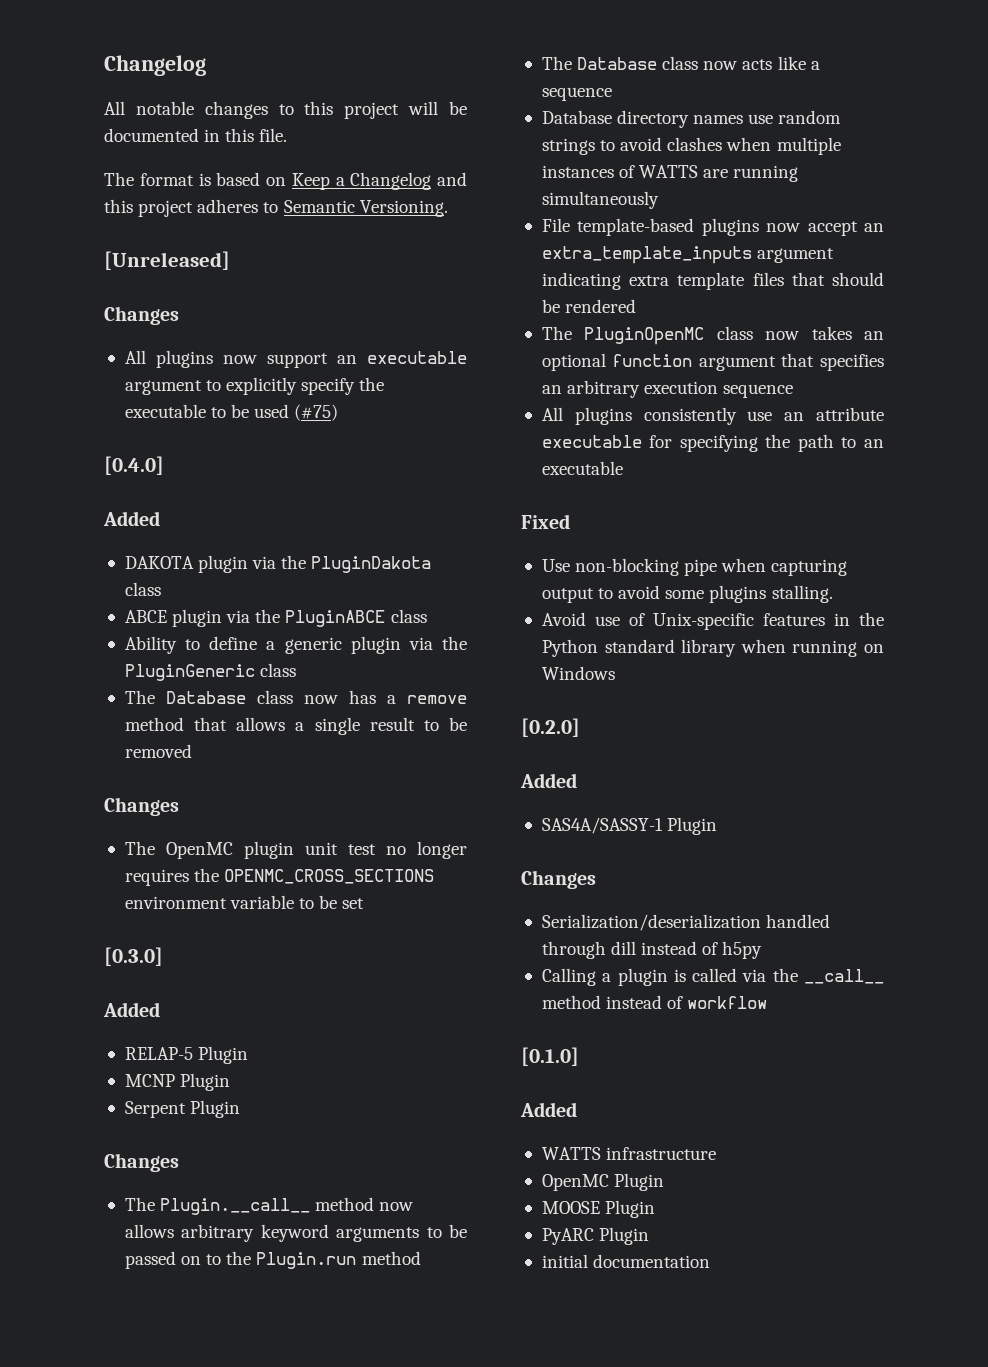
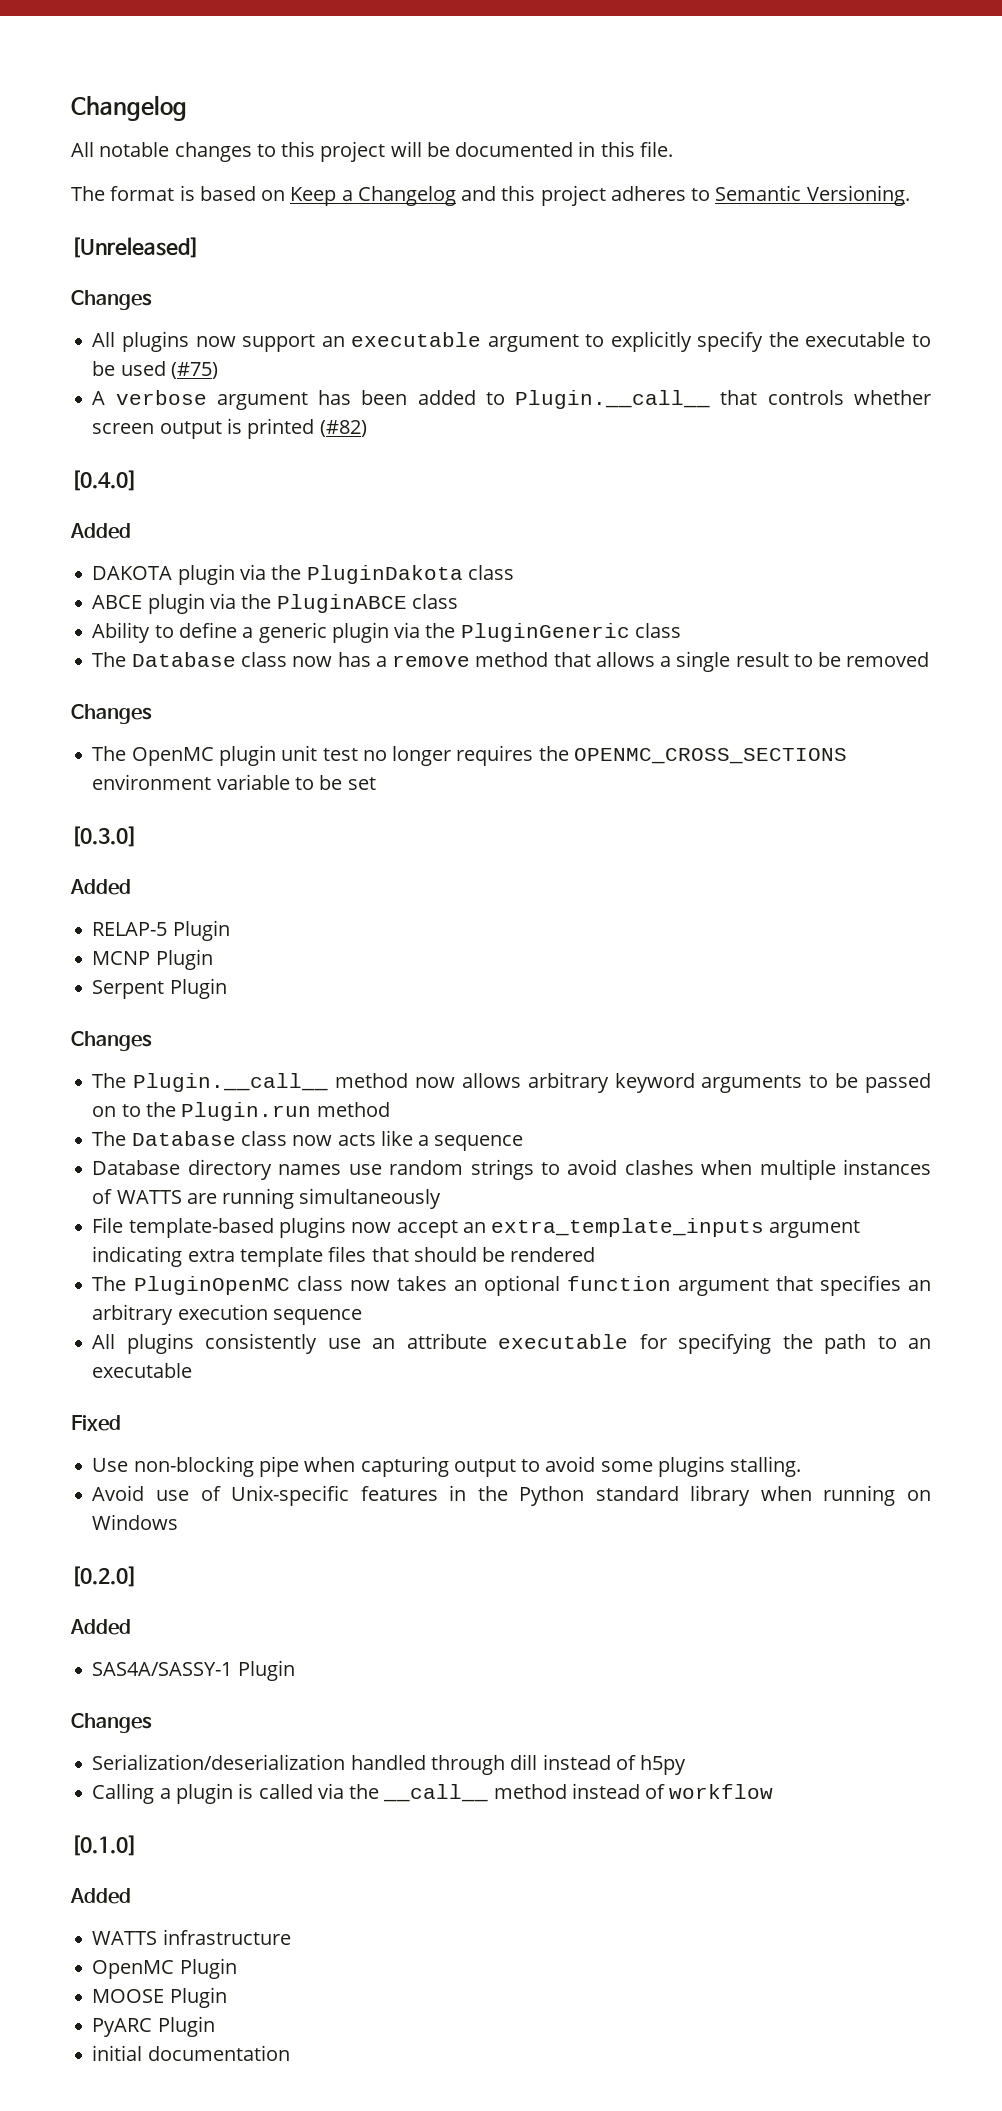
+ A verbose argument has been added to Plugin.__call__ that controls whether screen output is printed (#82)

